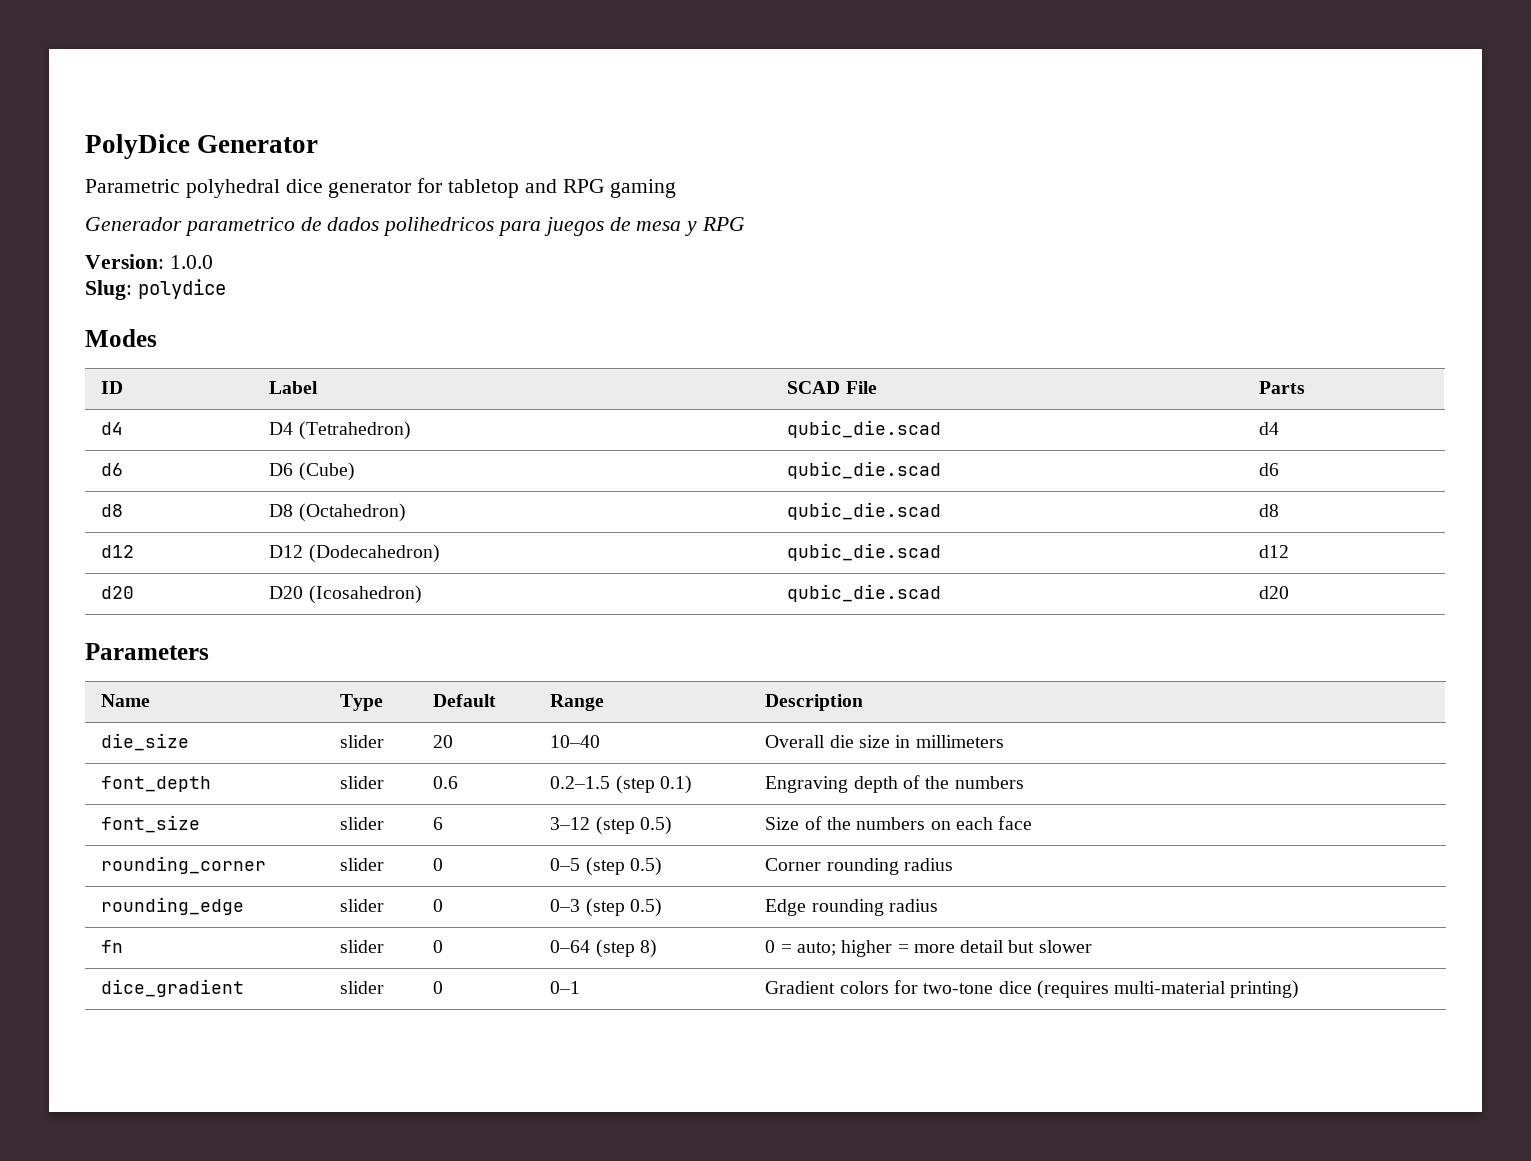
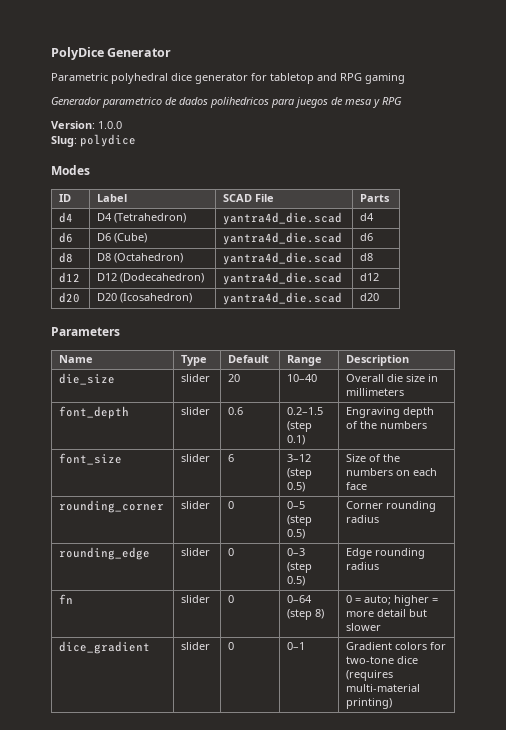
- d4 | D4 (Tetrahedron) | qubic_die.scad | d4
+ d4 | D4 (Tetrahedron) | yantra4d_die.scad | d4
- d6 | D6 (Cube) | qubic_die.scad | d6
+ d6 | D6 (Cube) | yantra4d_die.scad | d6
- d8 | D8 (Octahedron) | qubic_die.scad | d8
+ d8 | D8 (Octahedron) | yantra4d_die.scad | d8
- d12 | D12 (Dodecahedron) | qubic_die.scad | d12
+ d12 | D12 (Dodecahedron) | yantra4d_die.scad | d12
- d20 | D20 (Icosahedron) | qubic_die.scad | d20
+ d20 | D20 (Icosahedron) | yantra4d_die.scad | d20

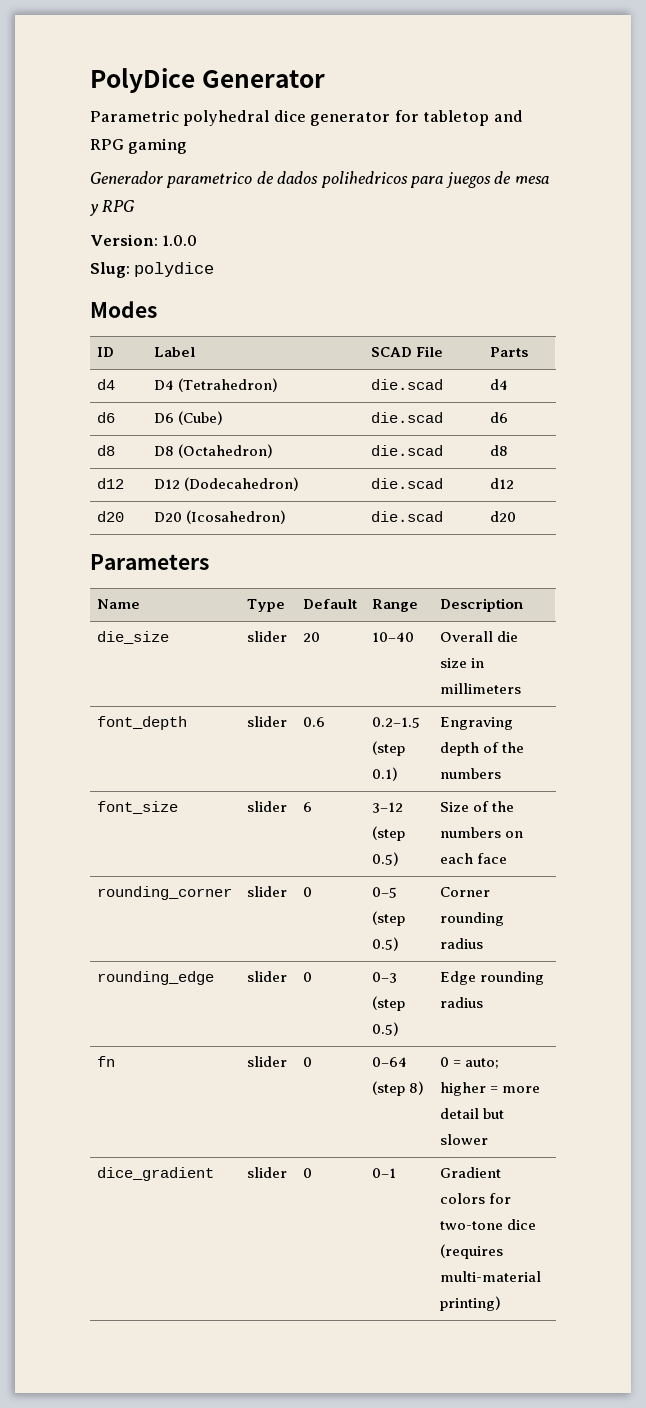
- d4 | D4 (Tetrahedron) | yantra4d_die.scad | d4
+ d4 | D4 (Tetrahedron) | die.scad | d4
- d6 | D6 (Cube) | yantra4d_die.scad | d6
+ d6 | D6 (Cube) | die.scad | d6
- d8 | D8 (Octahedron) | yantra4d_die.scad | d8
+ d8 | D8 (Octahedron) | die.scad | d8
- d12 | D12 (Dodecahedron) | yantra4d_die.scad | d12
+ d12 | D12 (Dodecahedron) | die.scad | d12
- d20 | D20 (Icosahedron) | yantra4d_die.scad | d20
+ d20 | D20 (Icosahedron) | die.scad | d20

